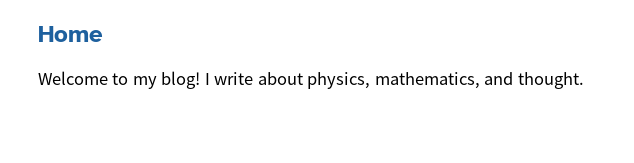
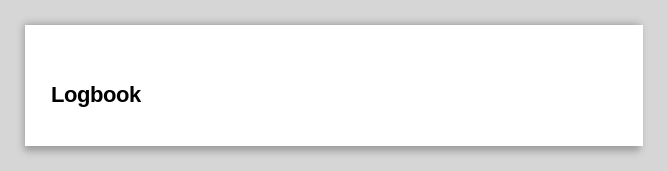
- Home
- Welcome to my blog! I write about physics, mathematics, and thought.
+ Logbook

